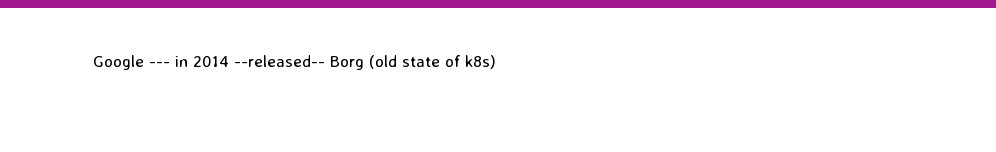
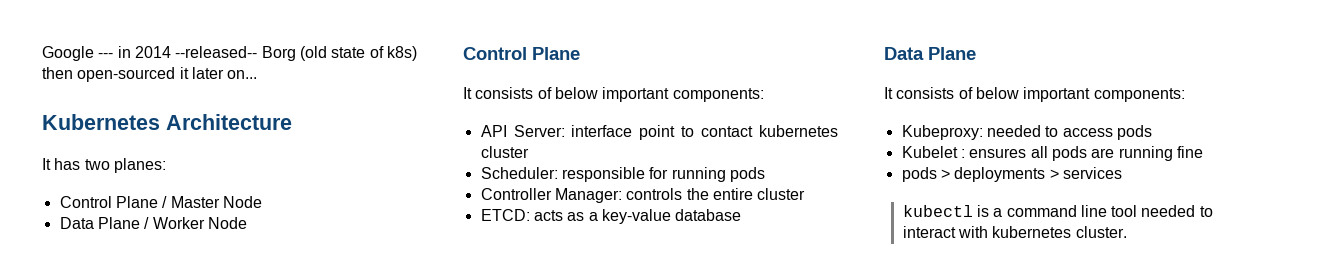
- Google --- in 2014 --released-- Borg (old state of k8s)
+ Google --- in 2014 --released-- Borg (old state of k8s) then open-sourced it later on...
+ Kubernetes Architecture
+ It has two planes:
+ Control Plane / Master Node
+ Data Plane / Worker Node
+ Control Plane
+ It consists of below important components:
+ API Server: interface point to contact kubernetes cluster
+ Scheduler: responsible for running pods
+ Controller Manager: controls the entire cluster
+ ETCD: acts as a key-value database
+ Data Plane
+ It consists of below important components:
+ Kubeproxy: needed to access pods
+ Kubelet : ensures all pods are running fine
+ pods > deployments > services
+ kubectl is a command line tool needed to interact with kubernetes cluster.

